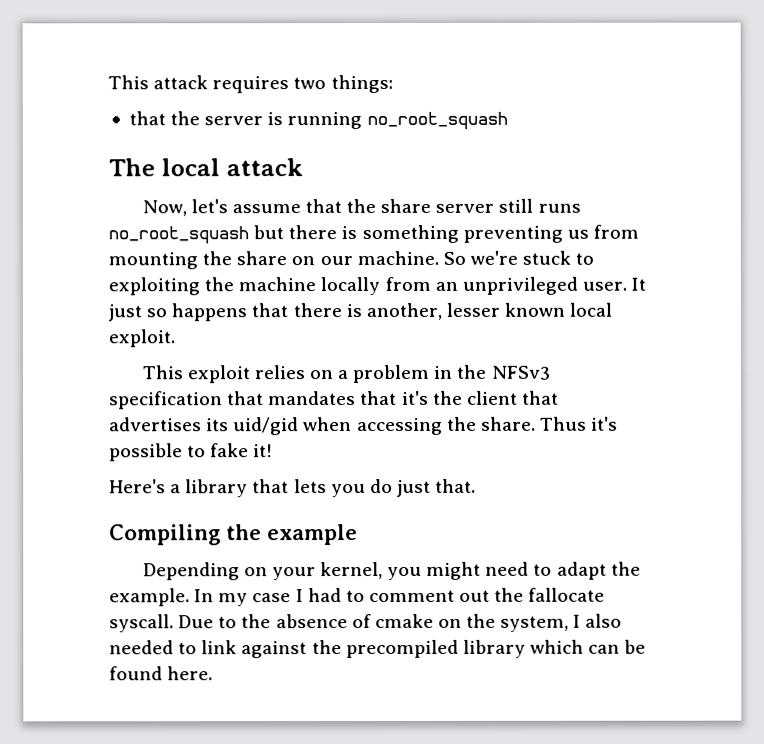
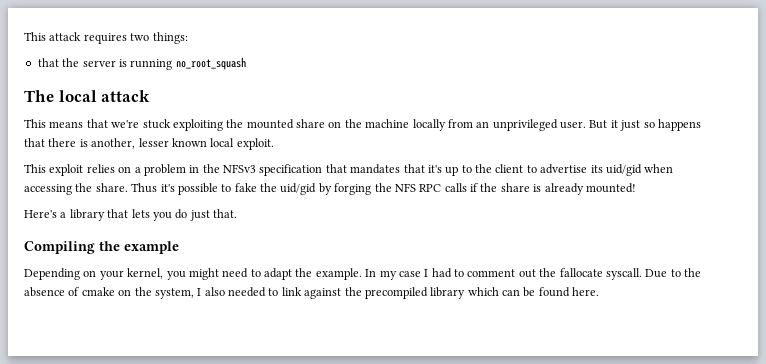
- Now, let's assume that the share server still runs no_root_squash but there is something preventing us from mounting the share on our machine. So we're stuck to exploiting the machine locally from an unprivileged user.
+ This means that we're stuck exploiting the mounted share on the machine locally from an unprivileged user.
- It just so happens that there is another, lesser known local exploit.
+ But it just so happens that there is another, lesser known local exploit.
- This exploit relies on a problem in the NFSv3 specification that mandates that it's the client that advertises its uid/gid when accessing the share.
+ This exploit relies on a problem in the NFSv3 specification that mandates that it's up to the client to advertise its uid/gid when accessing the share.
- Thus it's possible to fake it!
+ Thus it's possible to fake the uid/gid by forging the NFS RPC calls if the share is already mounted!

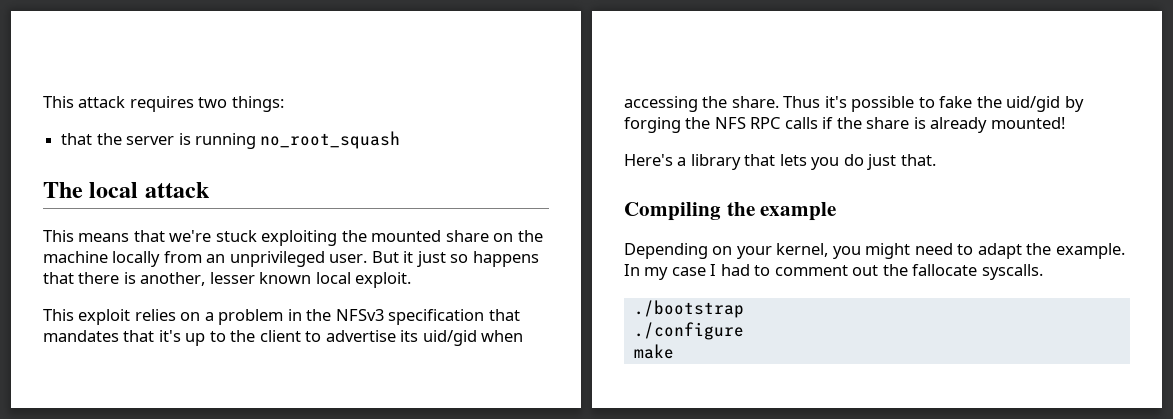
- In my case I had to comment out the fallocate syscall. Due to the absence of cmake on the system, I also needed to link against the precompiled library which can be found here.
+ In my case I had to comment out the fallocate syscalls.
+ ./bootstrap
+ ./configure
+ make

